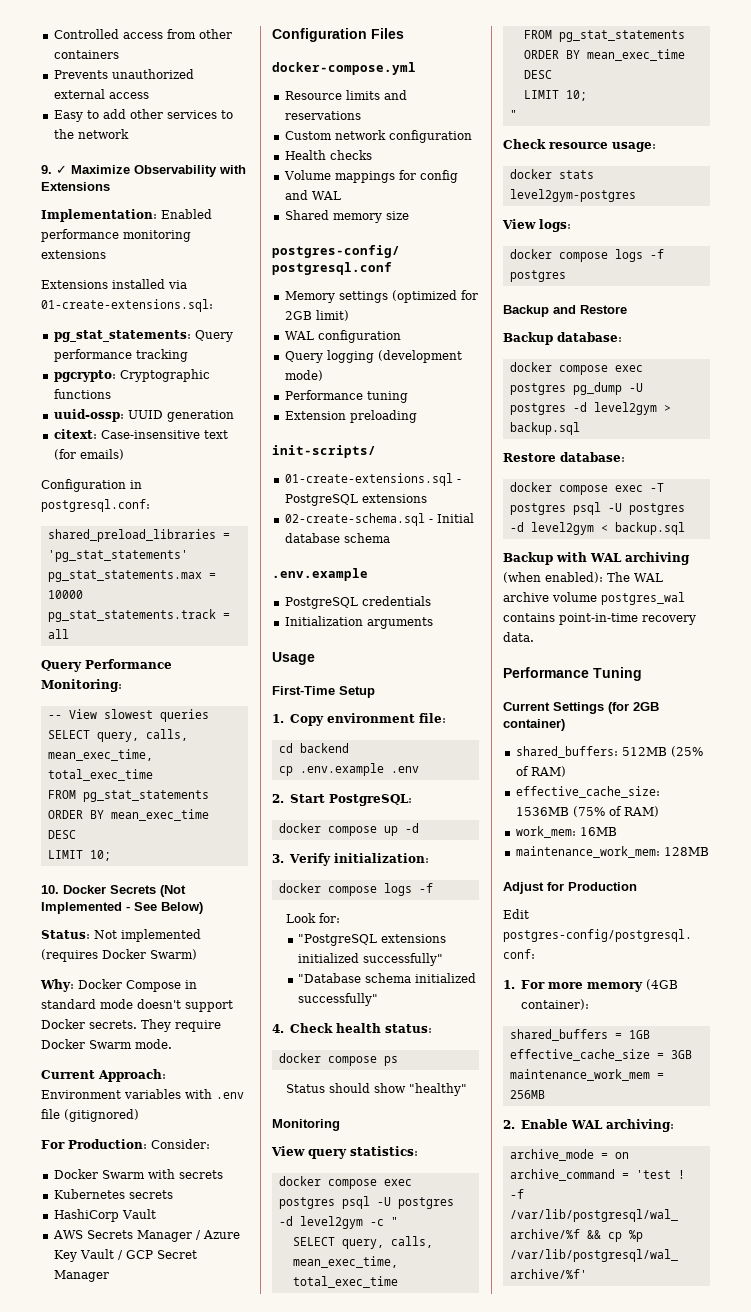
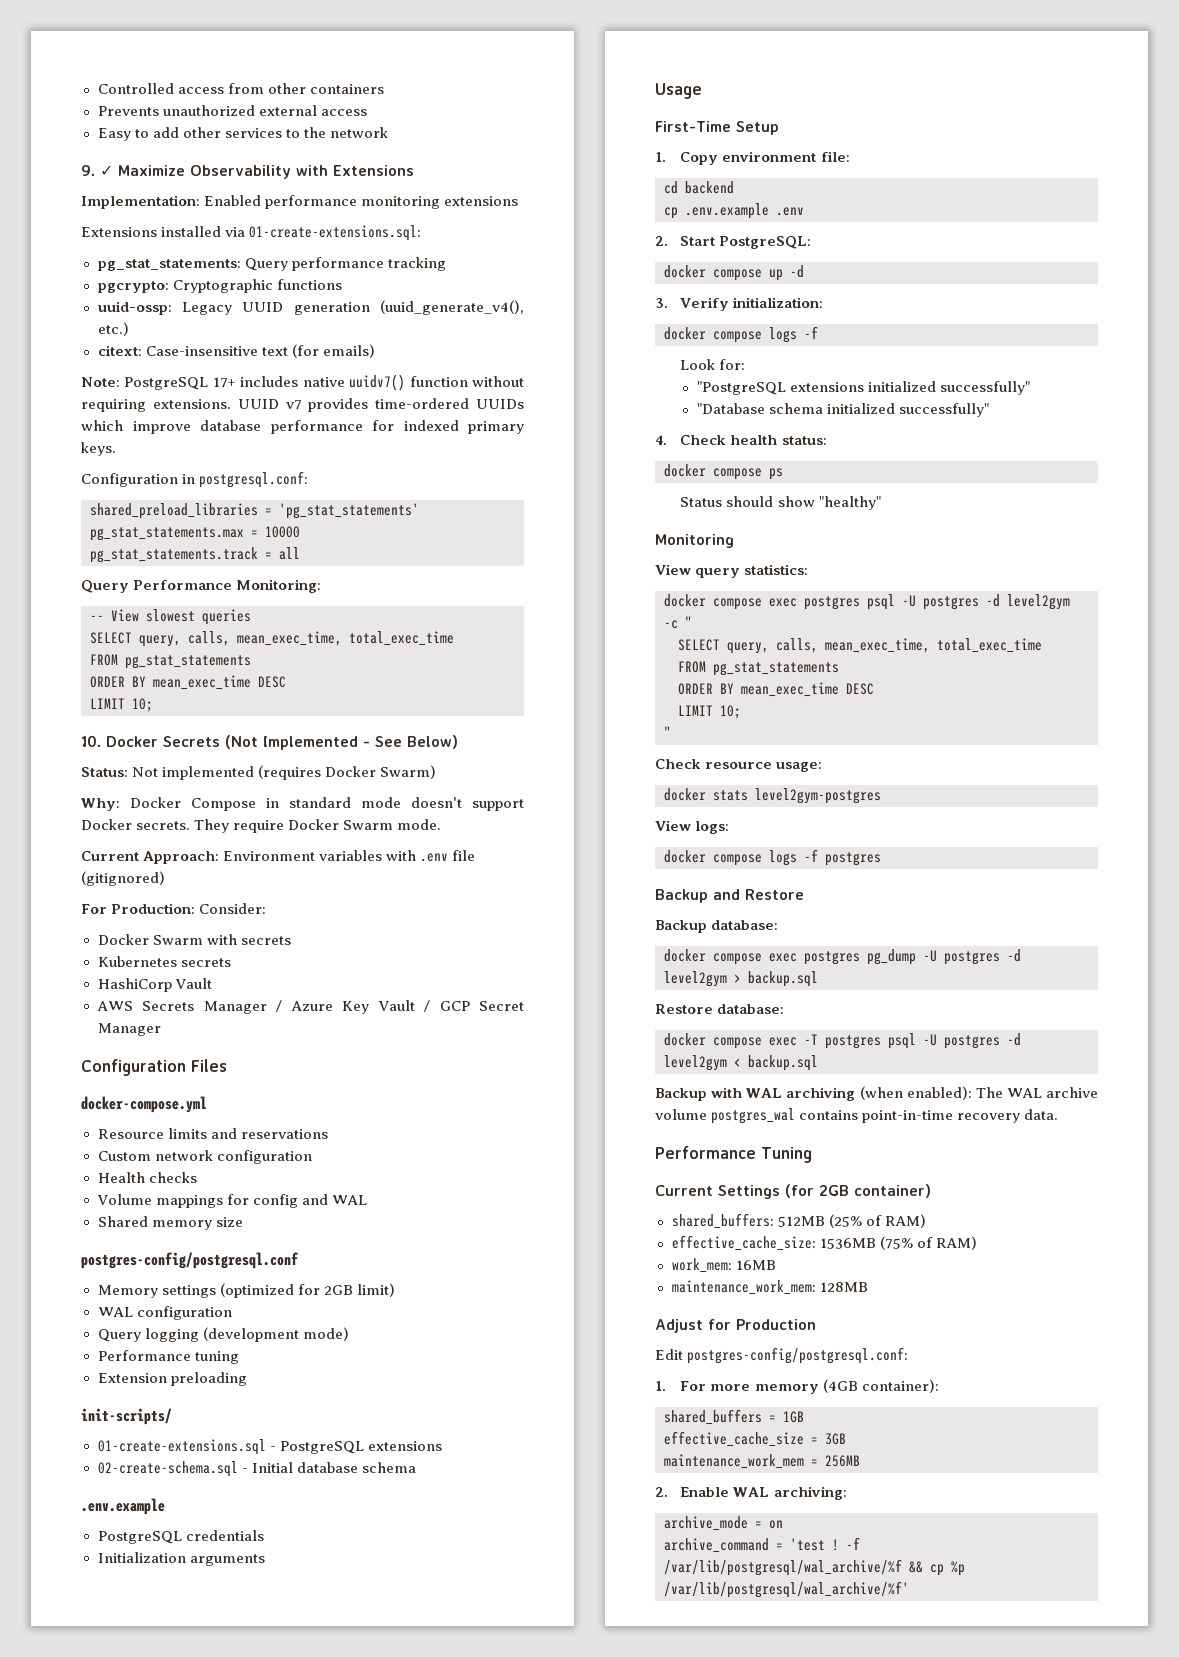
- uuid-ossp: UUID generation
+ uuid-ossp: Legacy UUID generation (uuid_generate_v4(), etc.)
+ Note: PostgreSQL 17+ includes native uuidv7() function without requiring extensions. UUID v7 provides time-ordered UUIDs which improve database performance for indexed primary keys.

